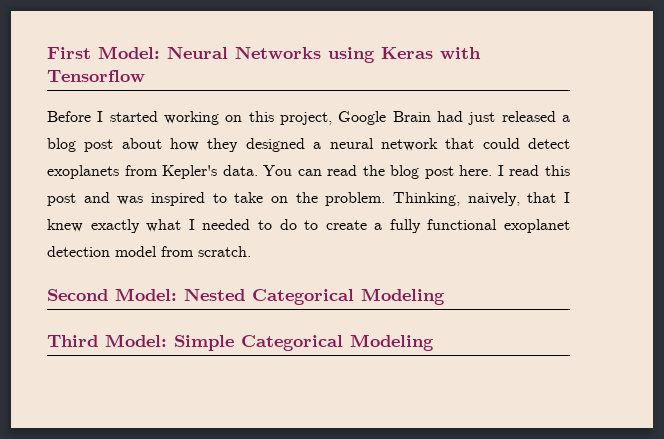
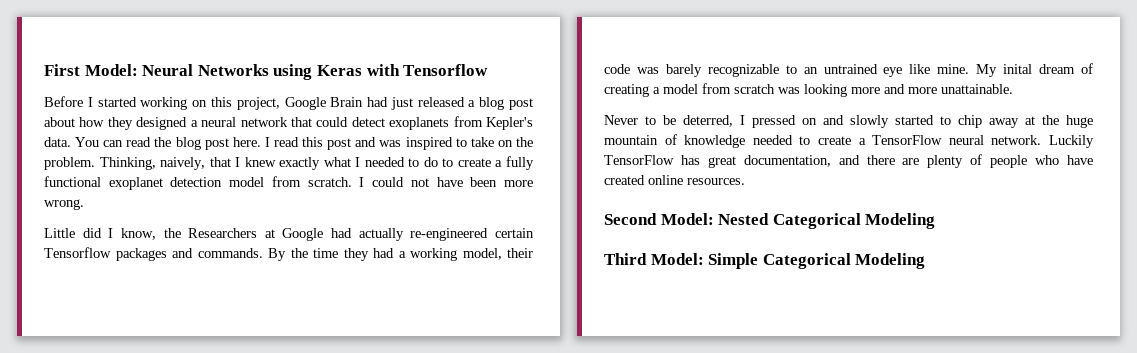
+ I could not have been more wrong.
+ Little did I know, the Researchers at Google had actually re-engineered certain Tensorflow packages and commands. By the time they had a working model, their code was barely recognizable to an untrained eye like mine. My inital dream of creating a model from scratch was looking more and more unattainable.
+ Never to be deterred, I pressed on and slowly started to chip away at the huge mountain of knowledge needed to create a TensorFlow neural network. Luckily TensorFlow has great documentation, and there are plenty of people who have created online resources.

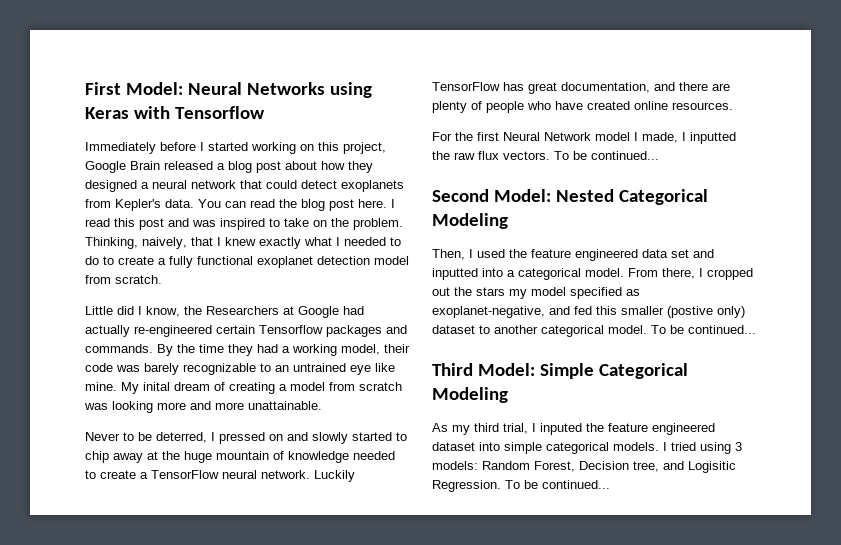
- Before I started working on this project, Google Brain had just released a blog post about how they designed a neural network that could detect exoplanets from Kepler's data.
+ Immediately before I started working on this project, Google Brain released a blog post about how they designed a neural network that could detect exoplanets from Kepler's data.
- I could not have been more wrong.
+ For the first Neural Network model I made, I inputted the raw flux vectors. To be continued...
+ Then, I used the feature engineered data set and inputted into a categorical model. From there, I cropped out the stars my model specified as exoplanet-negative, and fed this smaller (postive only) dataset to another categorical model. To be continued...
+ As my third trial, I inputed the feature engineered dataset into simple categorical models. I tried using 3 models: Random Forest, Decision tree, and Logisitic Regression. To be continued...

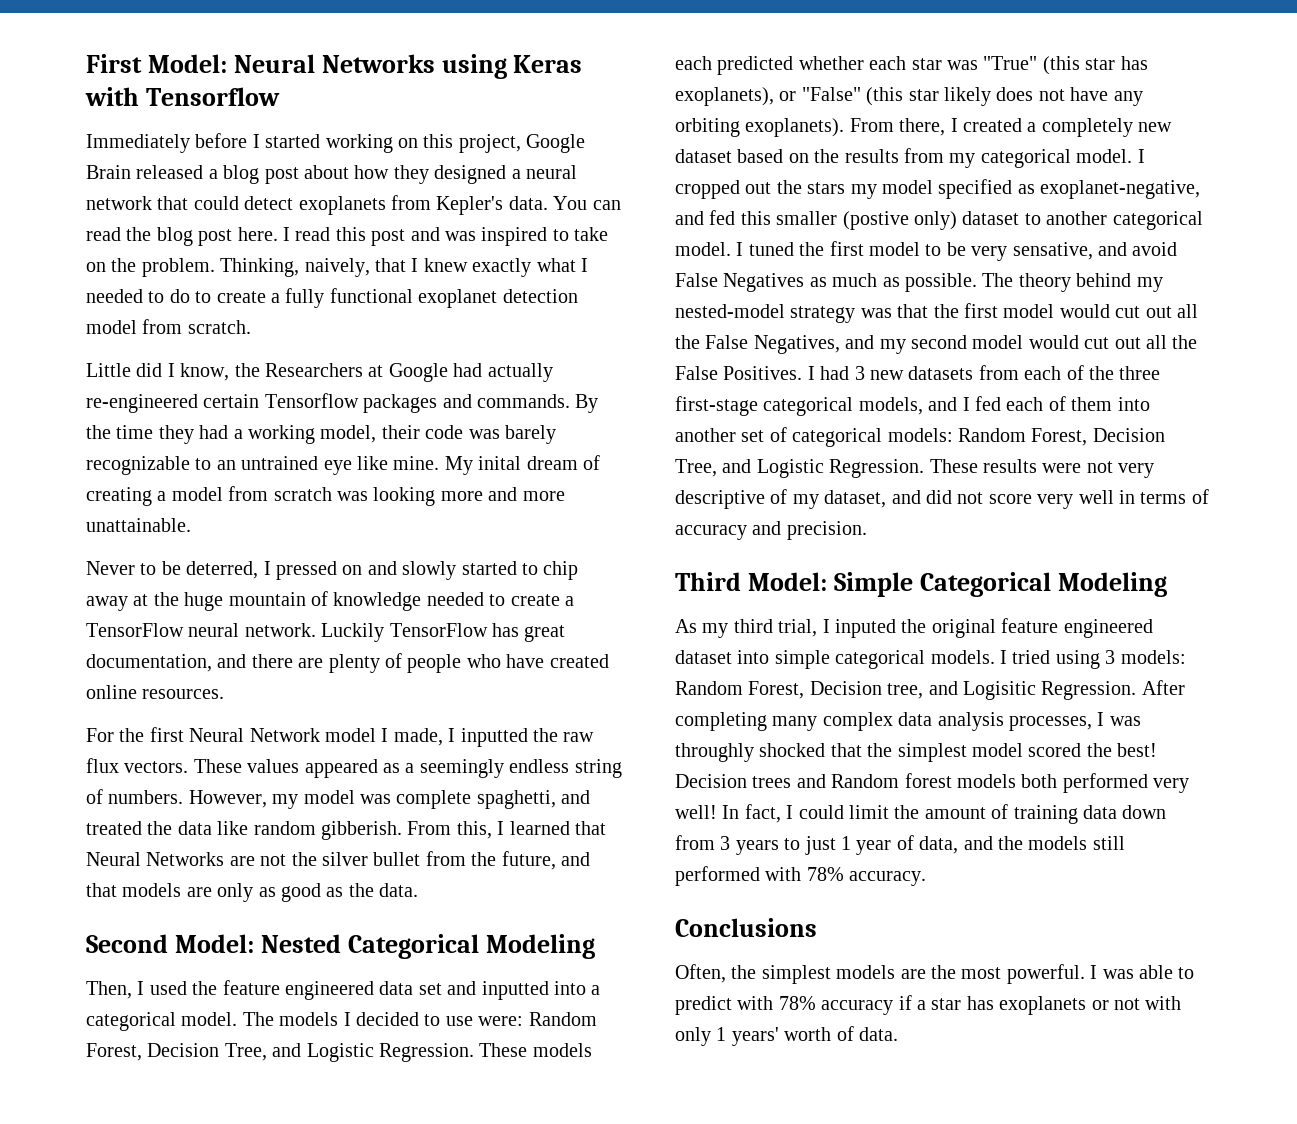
- For the first Neural Network model I made, I inputted the raw flux vectors. To be continued...
+ For the first Neural Network model I made, I inputted the raw flux vectors. These values appeared as a seemingly endless string of numbers. However, my model was complete spaghetti, and treated the data like random gibberish. From this, I learned that Neural Networks are not the silver bullet from the future, and that models are only as good as the data.
- From there, I cropped out the stars my model specified as exoplanet-negative, and fed this smaller (postive only) dataset to another categorical model. To be continued...
+ The models I decided to use were: Random Forest, Decision Tree, and Logistic Regression. These models each predicted whether each star was "True" (this star has exoplanets), or "False" (this star likely does not have any orbiting exoplanets). From there, I created a completely new dataset based on the results from my categorical model. I cropped out the stars my model specified as exoplanet-negative, and fed this smaller (postive only) dataset to another categorical model. I tuned the first model to be very sensative, and avoid False Negatives as much as possible. The theory behind my nested-model strategy was that the first model would cut out all the False Negatives, and my second model would cut out all the False Positives. I had 3 new datasets from each of the three first-stage categorical models, and I fed each of them into another set of categorical models: Random Forest, Decision Tree, and Logistic Regression. These results were not very descriptive of my dataset, and did not score very well in terms of accuracy and precision.
- As my third trial, I inputed the feature engineered dataset into simple categorical models.
+ As my third trial, I inputed the original feature engineered dataset into simple categorical models.
- I tried using 3 models: Random Forest, Decision tree, and Logisitic Regression. To be continued...
+ I tried using 3 models: Random Forest, Decision tree, and Logisitic Regression. After completing many complex data analysis processes, I was throughly shocked that the simplest model scored the best! Decision trees and Random forest models both performed very well! In fact, I could limit the amount of training data down from 3 years to just 1 year of data, and the models still performed with 78% accuracy.
+ Conclusions
+ Often, the simplest models are the most powerful. I was able to predict with 78% accuracy if a star has exoplanets or not with only 1 years' worth of data.

